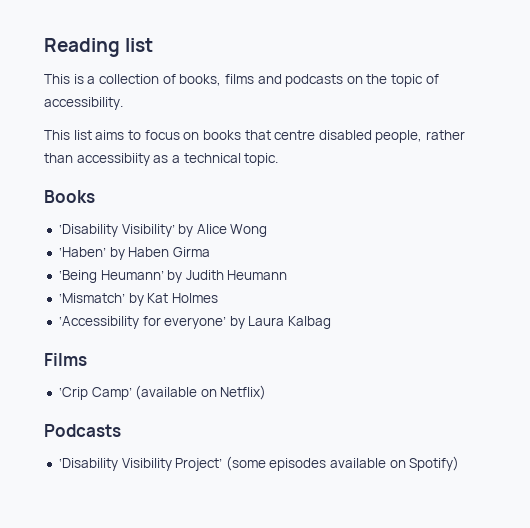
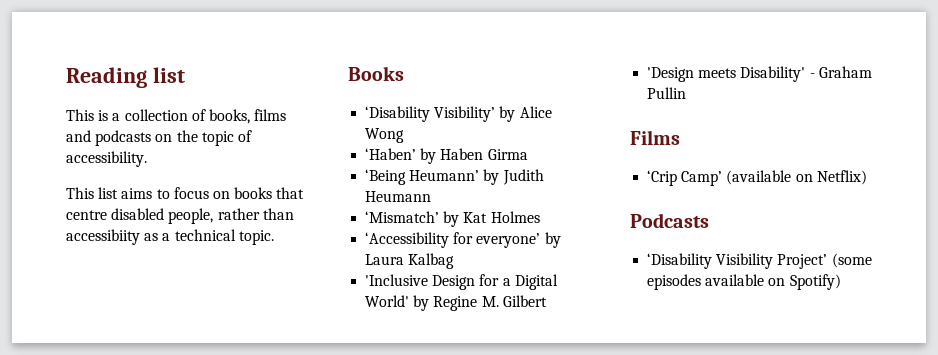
+ 'Inclusive Design for a Digital World' by Regine M. Gilbert
+ 'Design meets Disability' - Graham Pullin

